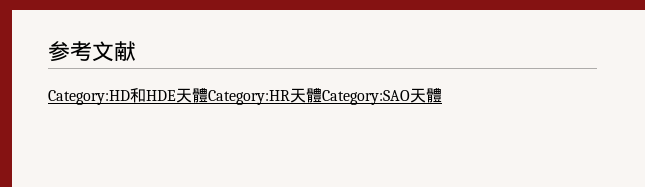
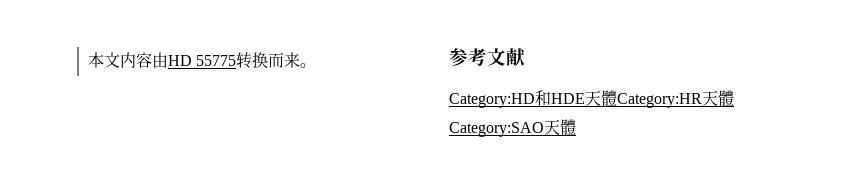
+ 本文内容由HD 55775转换而来。

